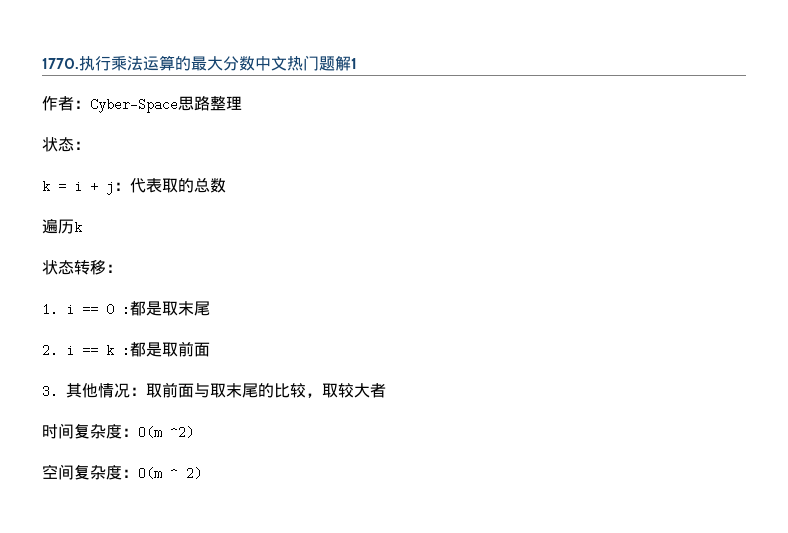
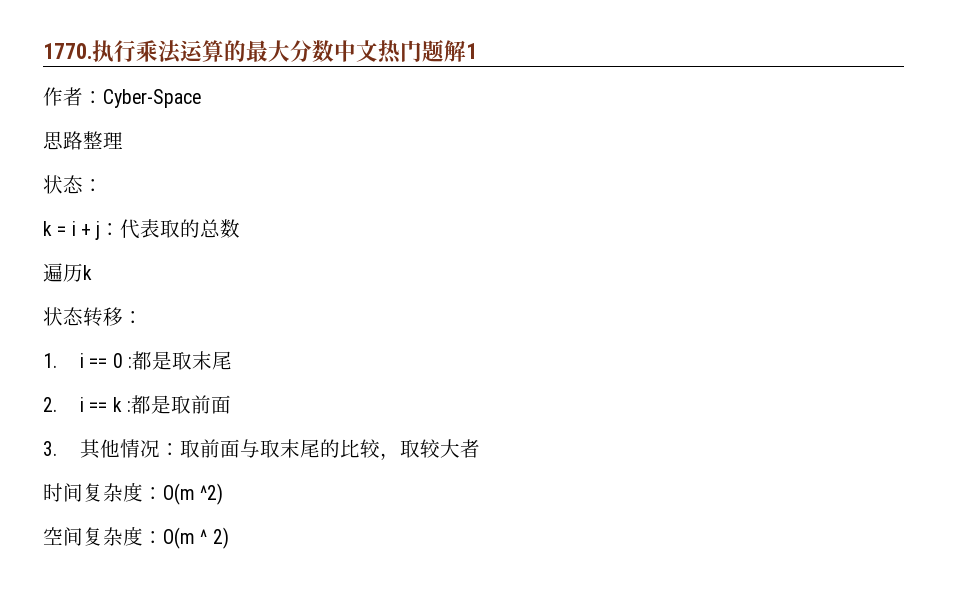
- 作者：Cyber-Space思路整理
+ 作者：Cyber-Space
+ 思路整理

